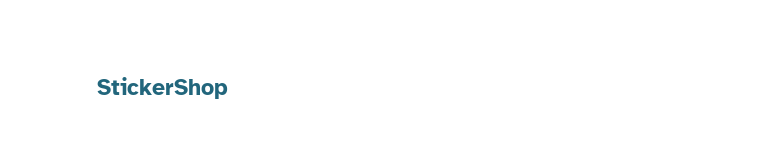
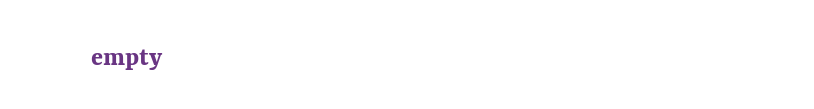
- StickerShop
+ empty

